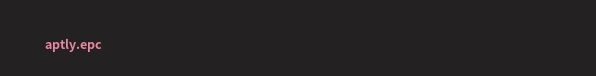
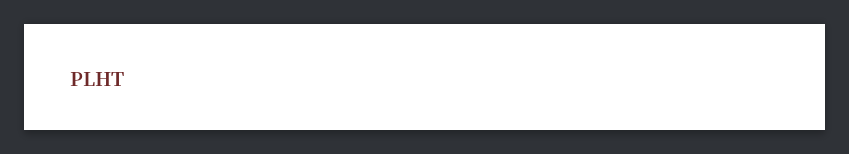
- aptly.epc
+ PLHT

